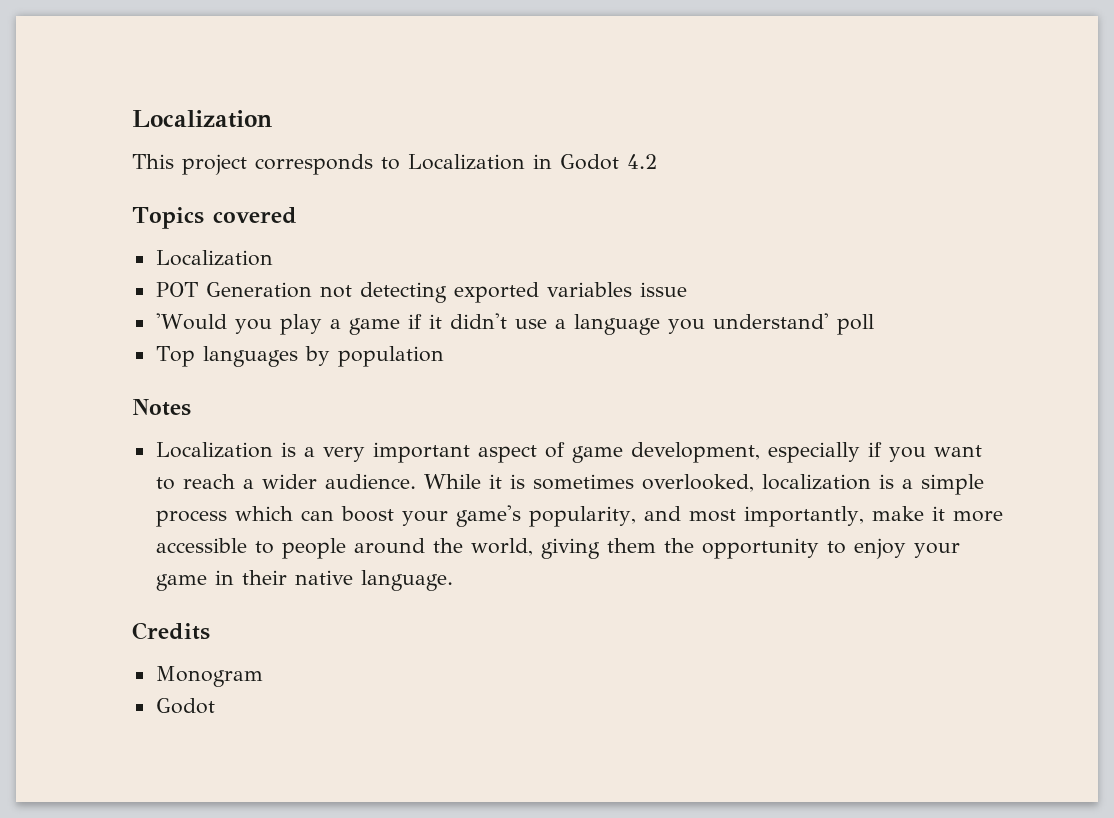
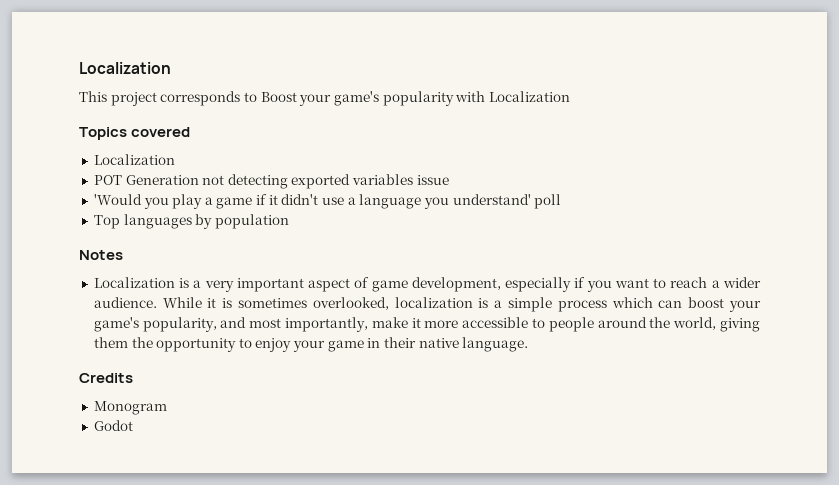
- This project corresponds to Localization in Godot 4.2
+ This project corresponds to Boost your game's popularity with Localization

